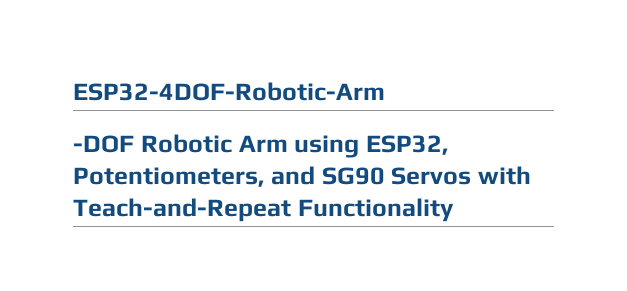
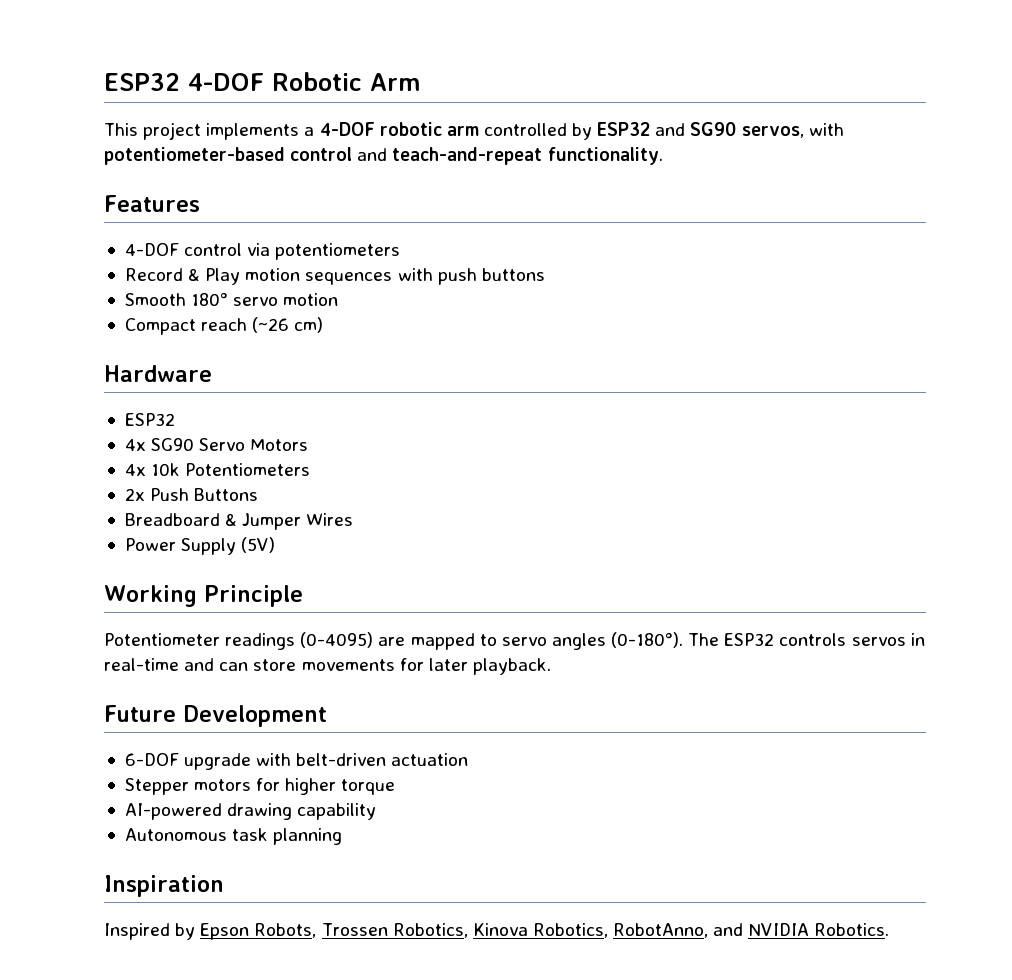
- ESP32-4DOF-Robotic-Arm
- -DOF Robotic Arm using ESP32, Potentiometers, and SG90 Servos with Teach-and-Repeat Functionality
+ ESP32 4-DOF Robotic Arm
+ This project implements a 4-DOF robotic arm controlled by ESP32 and SG90 servos, with potentiometer-based control and teach-and-repeat functionality.
+ Features
+ 4-DOF control via potentiometers
+ Record & Play motion sequences with push buttons
+ Smooth 180° servo motion
+ Compact reach (~26 cm)
+ Hardware
+ ESP32
+ 4x SG90 Servo Motors
+ 4x 10k Potentiometers
+ 2x Push Buttons
+ Breadboard & Jumper Wires
+ Power Supply (5V)
+ Working Principle
+ Potentiometer readings (0-4095) are mapped to servo angles (0-180°). The ESP32 controls servos in real-time and can store movements for later playback.
+ Future Development
+ 6-DOF upgrade with belt-driven actuation
+ Stepper motors for higher torque
+ AI-powered drawing capability
+ Autonomous task planning
+ Inspiration
+ Inspired by Epson Robots, Trossen Robotics, Kinova Robotics, RobotAnno, and NVIDIA Robotics.

